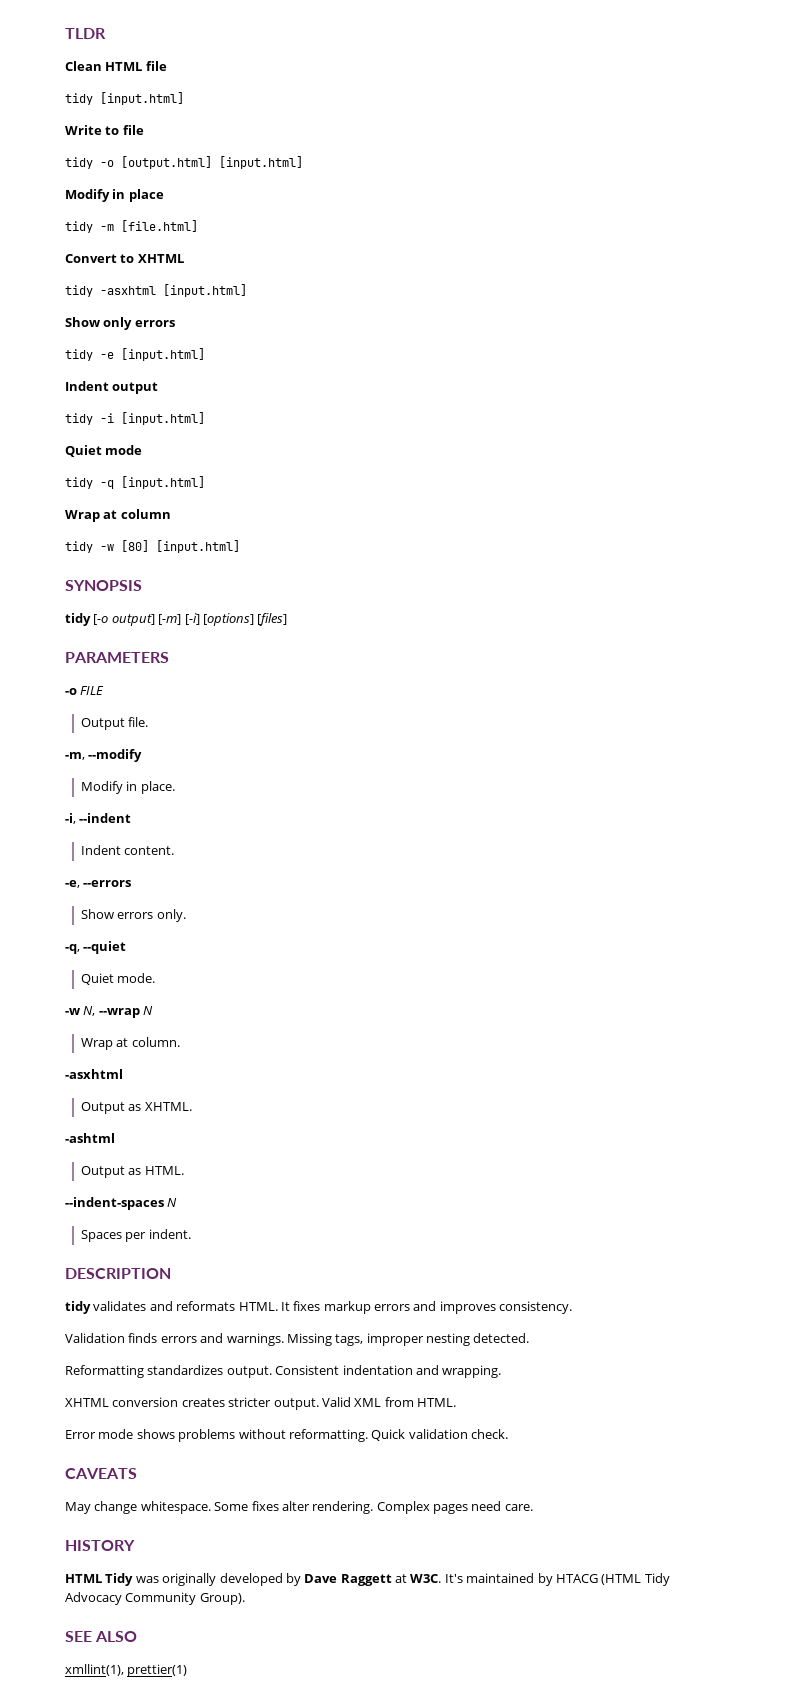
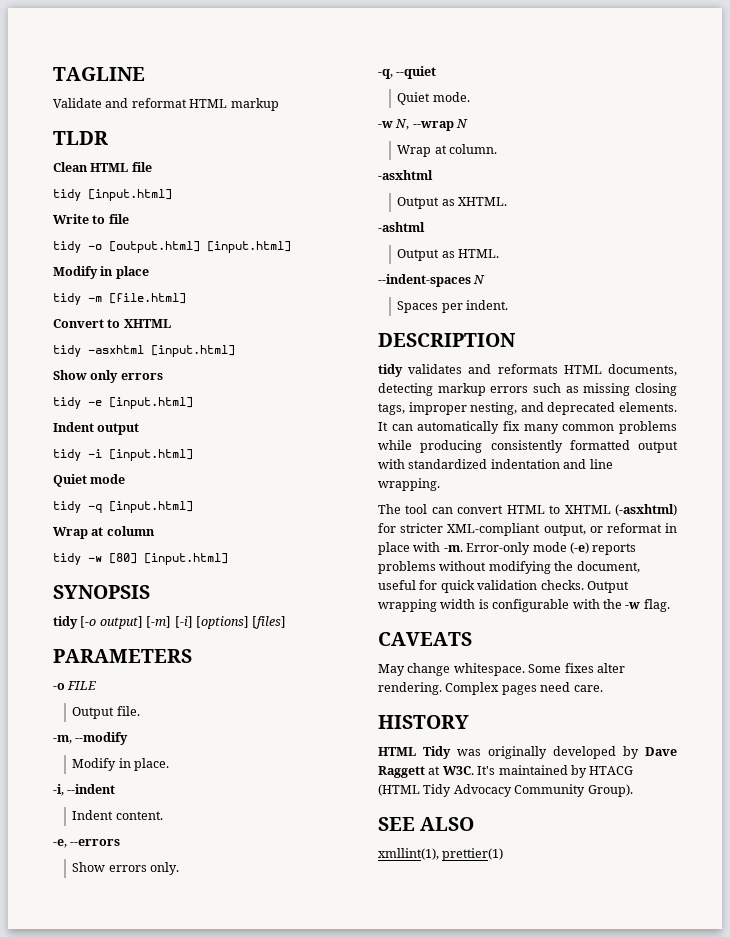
+ TAGLINE
+ Validate and reformat HTML markup
- tidy validates and reformats HTML. It fixes markup errors and improves consistency.
- Validation finds errors and warnings. Missing tags, improper nesting detected.
- Reformatting standardizes output. Consistent indentation and wrapping.
+ tidy validates and reformats HTML documents, detecting markup errors such as missing closing tags, improper nesting, and deprecated elements. It can automatically fix many common problems while producing consistently formatted output with standardized indentation and line wrapping.
- XHTML conversion creates stricter output. Valid XML from HTML.
- Error mode shows problems without reformatting. Quick validation check.
+ The tool can convert HTML to XHTML (-asxhtml) for stricter XML-compliant output, or reformat in place with -m. Error-only mode (-e) reports problems without modifying the document, useful for quick validation checks. Output wrapping width is configurable with the -w flag.

